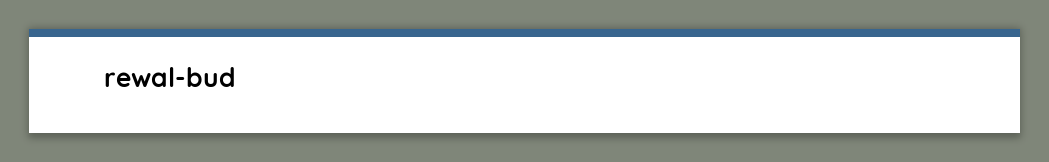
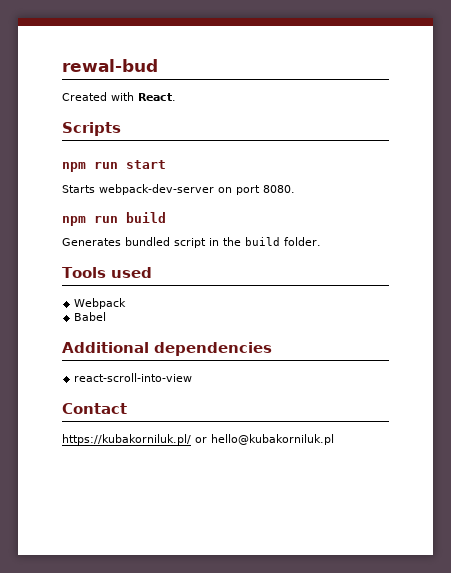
+ Created with React.
+ Scripts
+ npm run start
+ Starts webpack-dev-server on port 8080.
+ npm run build
+ Generates bundled script in the build folder.
+ Tools used
+ Webpack
+ Babel
+ Additional dependencies
+ react-scroll-into-view
+ Contact
+ https://kubakorniluk.pl/ or hello@kubakorniluk.pl

